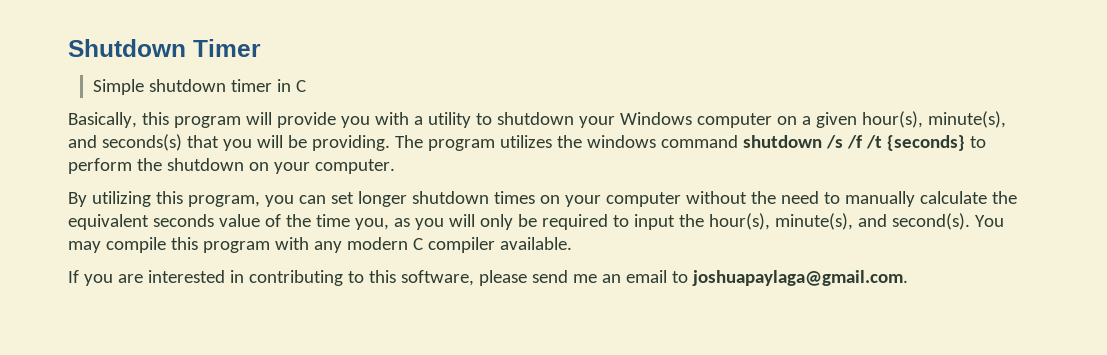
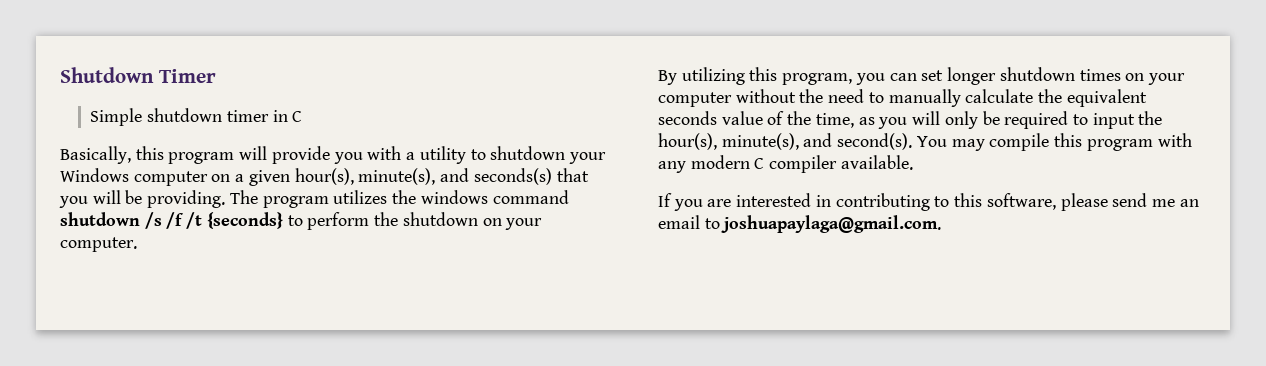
- By utilizing this program, you can set longer shutdown times on your computer without the need to manually calculate the equivalent seconds value of the time you, as you will only be required to input the hour(s), minute(s), and second(s).
+ By utilizing this program, you can set longer shutdown times on your computer without the need to manually calculate the equivalent seconds value of the time, as you will only be required to input the hour(s), minute(s), and second(s).

